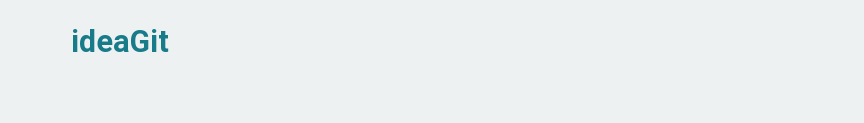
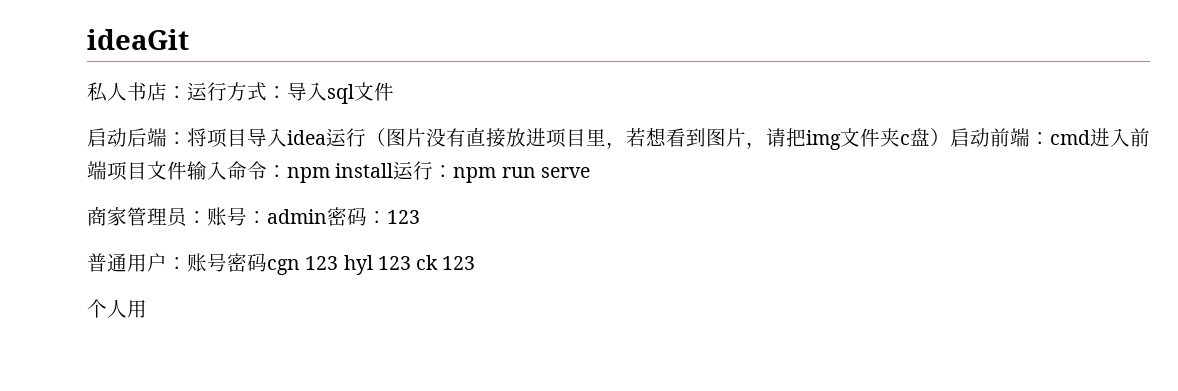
+ 私人书店：运行方式：导入sql文件
+ 启动后端：将项目导入idea运行（图片没有直接放进项目里，若想看到图片，请把img文件夹c盘）启动前端：cmd进入前端项目文件输入命令：npm install运行：npm run serve
+ 商家管理员：账号：admin密码：123
+ 普通用户：账号密码cgn 123 hyl 123 ck 123
+ 个人用

